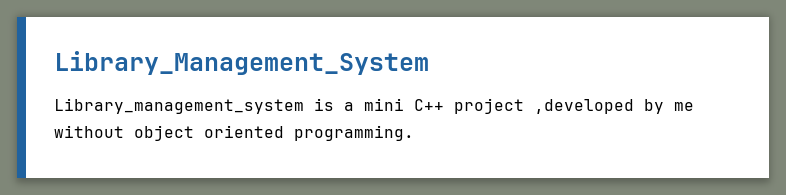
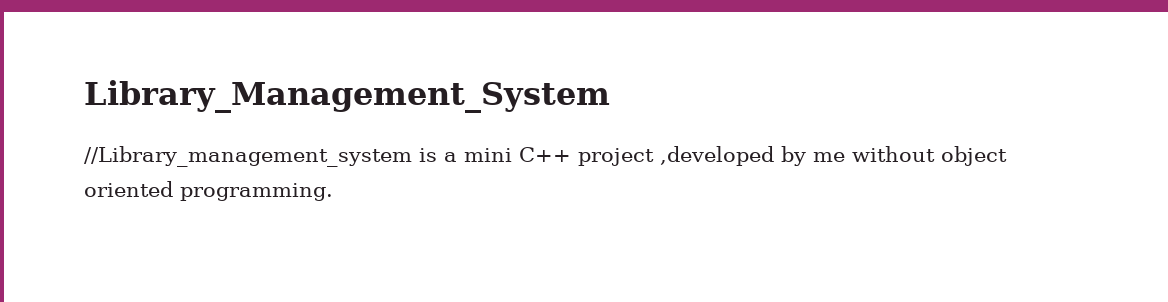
- Library_management_system is a mini C++ project ,developed by me without object oriented programming.
+ //Library_management_system is a mini C++ project ,developed by me without object oriented programming.

